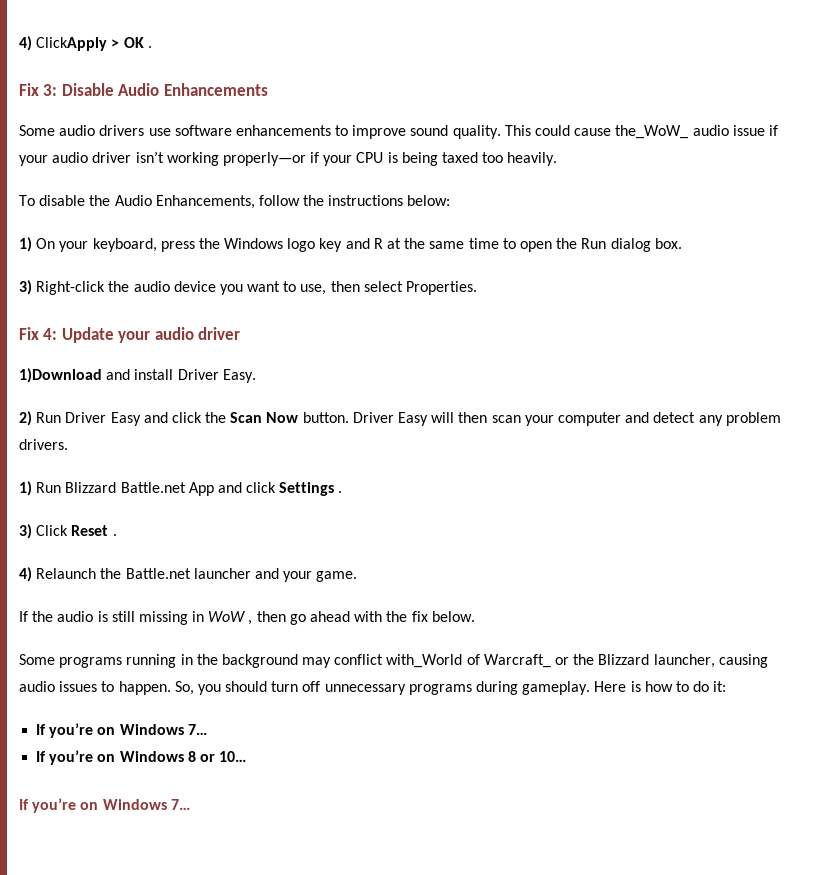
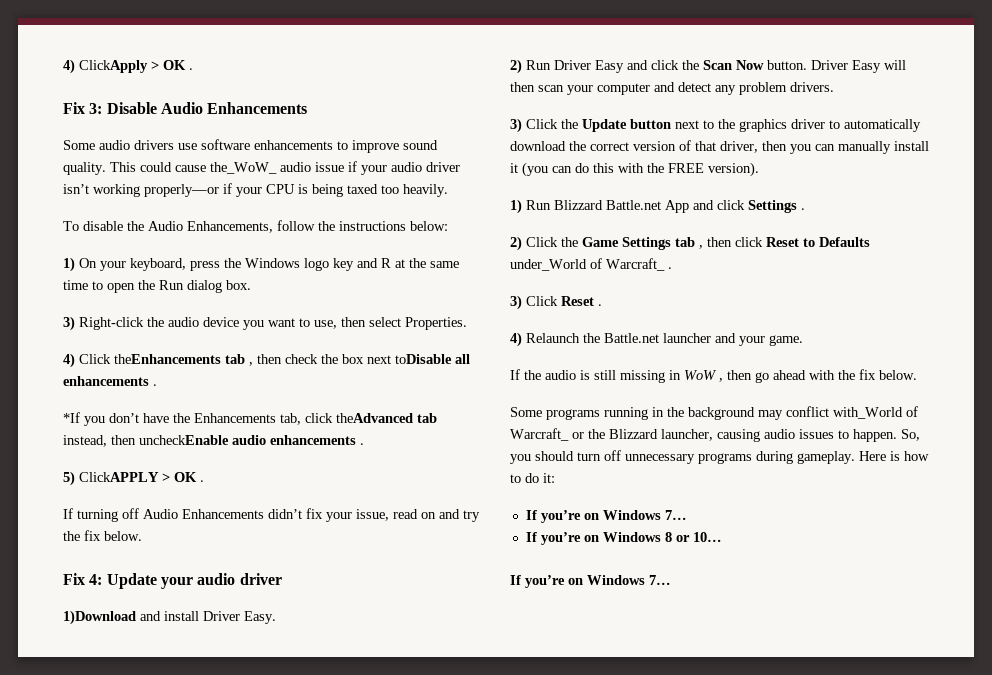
+ 4) Click theEnhancements tab , then check the box next toDisable all enhancements .
+ *If you don’t have the Enhancements tab, click theAdvanced tab instead, then uncheckEnable audio enhancements .
+ 5) ClickAPPLY > OK .
+ If turning off Audio Enhancements didn’t fix your issue, read on and try the fix below.
+ 3) Click the Update button next to the graphics driver to automatically download the correct version of that driver, then you can manually install it (you can do this with the FREE version).
+ 2) Click the Game Settings tab , then click Reset to Defaults under_World of Warcraft_ .

